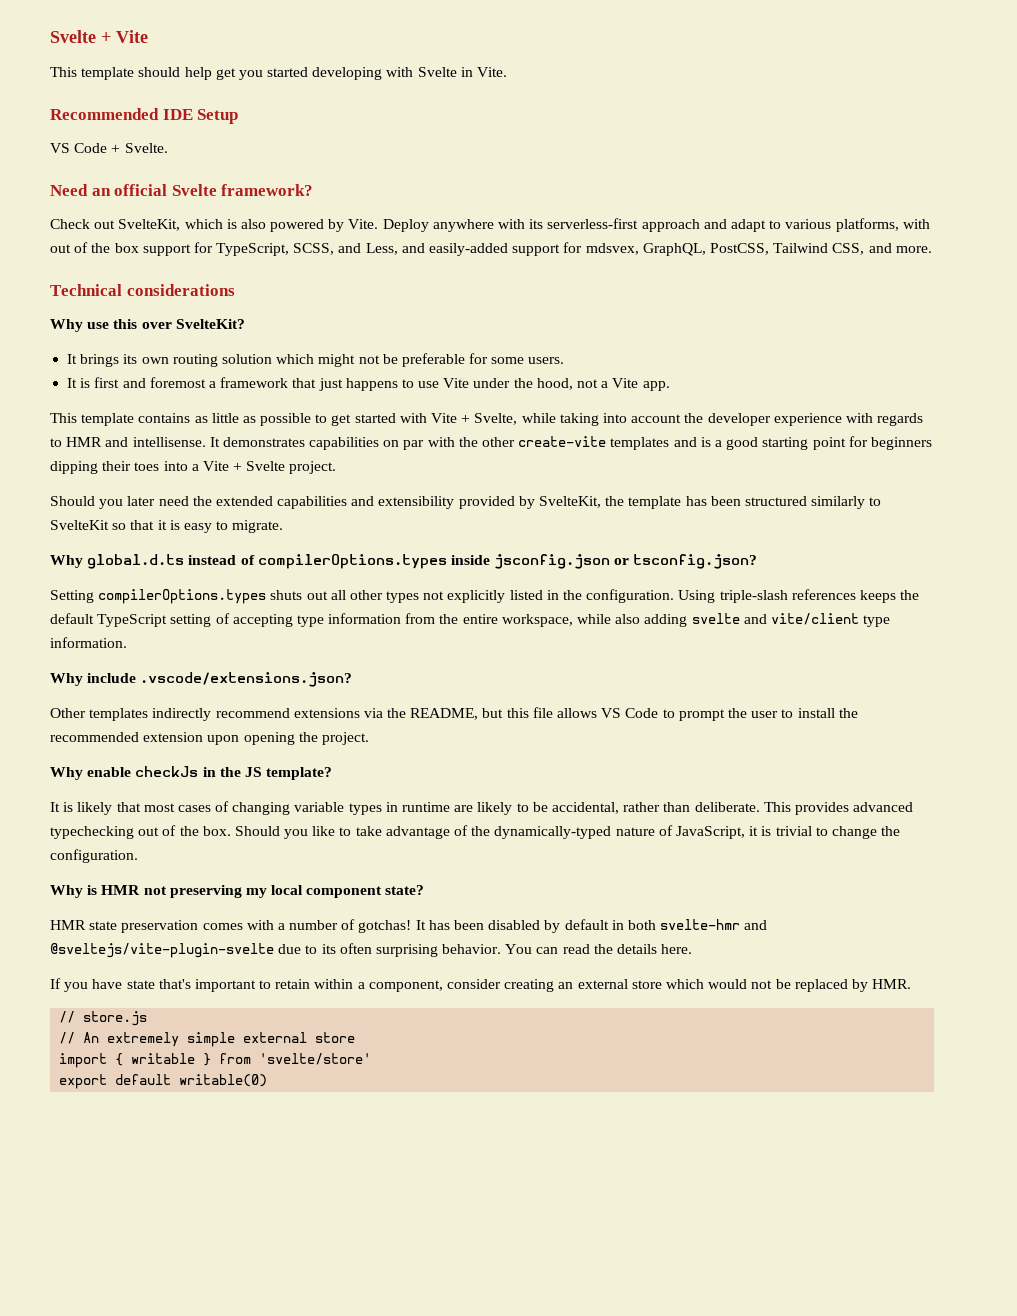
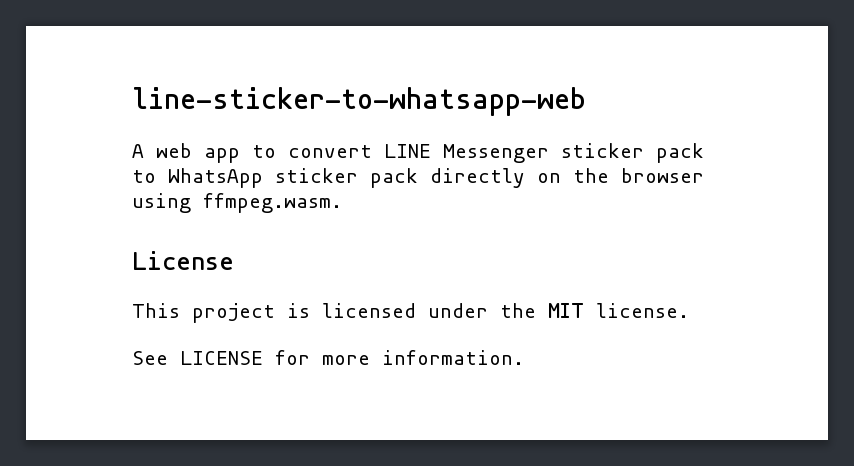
- Svelte + Vite
- This template should help get you started developing with Svelte in Vite.
- Recommended IDE Setup
- VS Code + Svelte.
- Need an official Svelte framework?
- Check out SvelteKit, which is also powered by Vite. Deploy anywhere with its serverless-first approach and adapt to various platforms, with out of the box support for TypeScript, SCSS, and Less, and easily-added support for mdsvex, GraphQL, PostCSS, Tailwind CSS, and more.
- Technical considerations
- Why use this over SvelteKit?
- It brings its own routing solution which might not be preferable for some users.
- It is first and foremost a framework that just happens to use Vite under the hood, not a Vite app.
- This template contains as little as possible to get started with Vite + Svelte, while taking into account the developer experience with regards to HMR and intellisense. It demonstrates capabilities on par with the other create-vite templates and is a good starting point for beginners dipping their toes into a Vite + Svelte project.
- Should you later need the extended capabilities and extensibility provided by SvelteKit, the template has been structured similarly to SvelteKit so that it is easy to migrate.
- Why global.d.ts instead of compilerOptions.types inside jsconfig.json or tsconfig.json?
- Setting compilerOptions.types shuts out all other types not explicitly listed in the configuration. Using triple-slash references keeps the default TypeScript setting of accepting type information from the entire workspace, while also adding svelte and vite/client type information.
- Why include .vscode/extensions.json?
- Other templates indirectly recommend extensions via the README, but this file allows VS Code to prompt the user to install the recommended extension upon opening the project.
- Why enable checkJs in the JS template?
- It is likely that most cases of changing variable types in runtime are likely to be accidental, rather than deliberate. This provides advanced typechecking out of the box. Should you like to take advantage of the dynamically-typed nature of JavaScript, it is trivial to change the configuration.
- Why is HMR not preserving my local component state?
- HMR state preservation comes with a number of gotchas! It has been disabled by default in both svelte-hmr and @sveltejs/vite-plugin-svelte due to its often surprising behavior. You can read the details here.
- If you have state that's important to retain within a component, consider creating an external store which would not be replaced by HMR.
- // store.js
- // An extremely simple external store
- import { writable } from 'svelte/store'
- export default writable(0)
+ line-sticker-to-whatsapp-web
+ A web app to convert LINE Messenger sticker pack to WhatsApp sticker pack directly on the browser using ffmpeg.wasm.
+ License
+ This project is licensed under the MIT license.
+ See LICENSE for more information.

